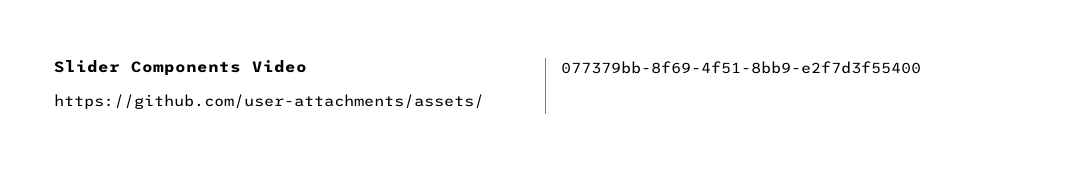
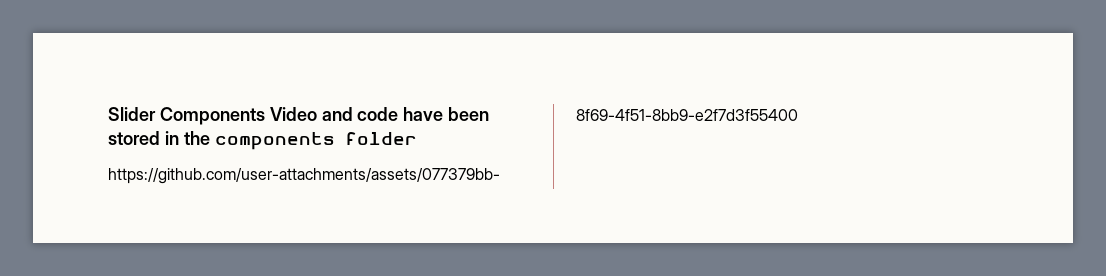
- Slider Components Video
+ Slider Components Video and code have been stored in the components folder

